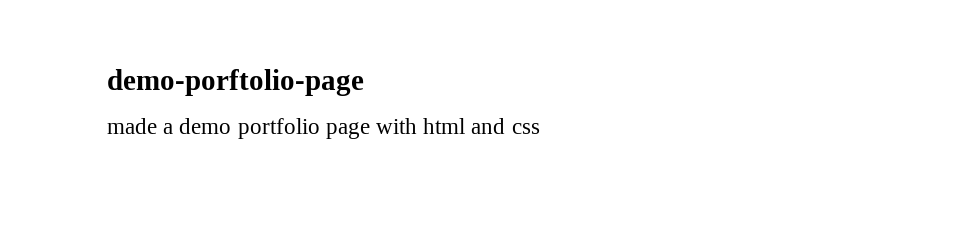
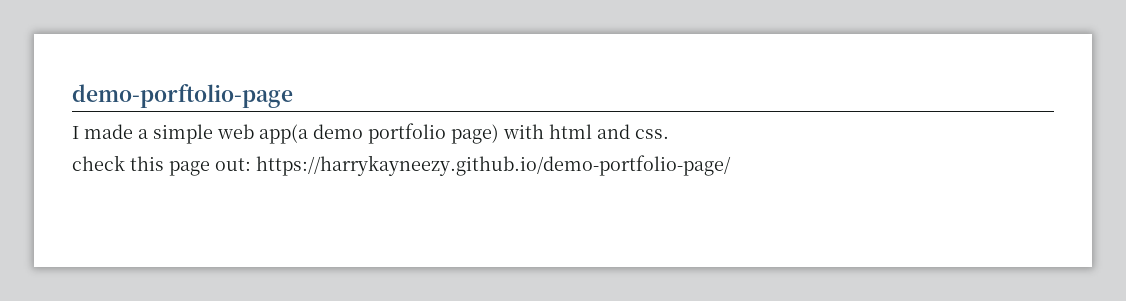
- made a demo portfolio page with html and css
+ I made a simple web app(a demo portfolio page) with html and css.
+ check this page out: https://harrykayneezy.github.io/demo-portfolio-page/

